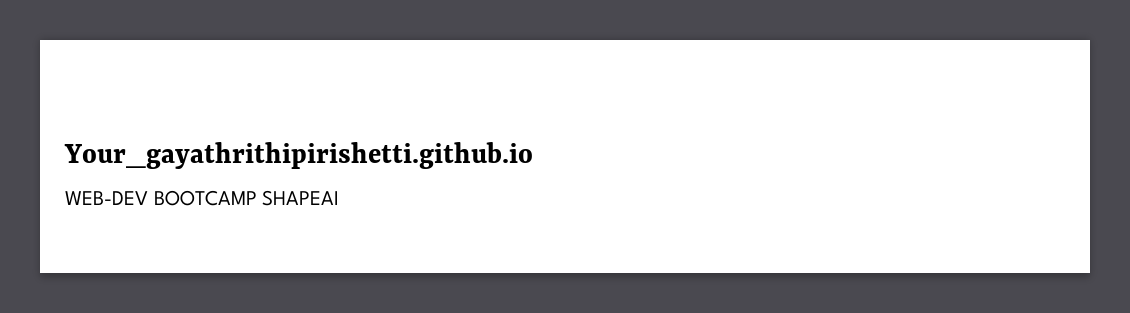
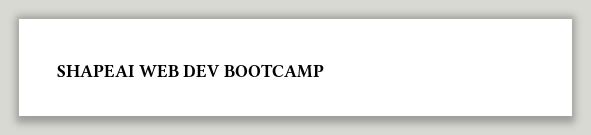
- Your_gayathrithipirishetti.github.io
- WEB-DEV BOOTCAMP SHAPEAI
+ SHAPEAI WEB DEV BOOTCAMP

